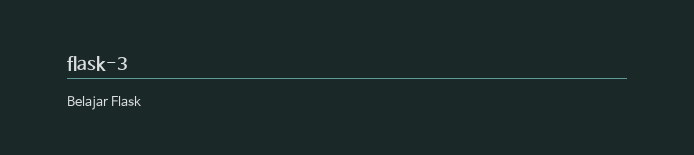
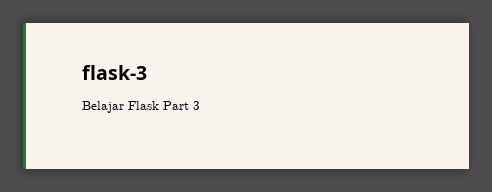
- Belajar Flask
+ Belajar Flask Part 3

